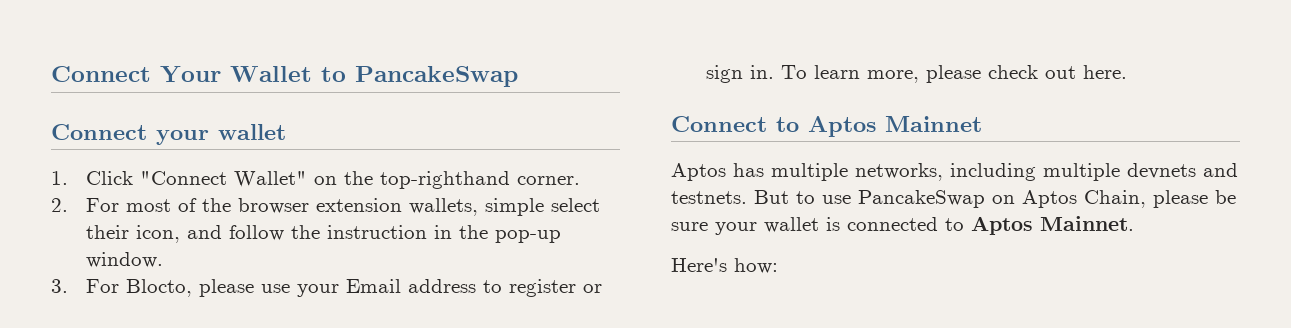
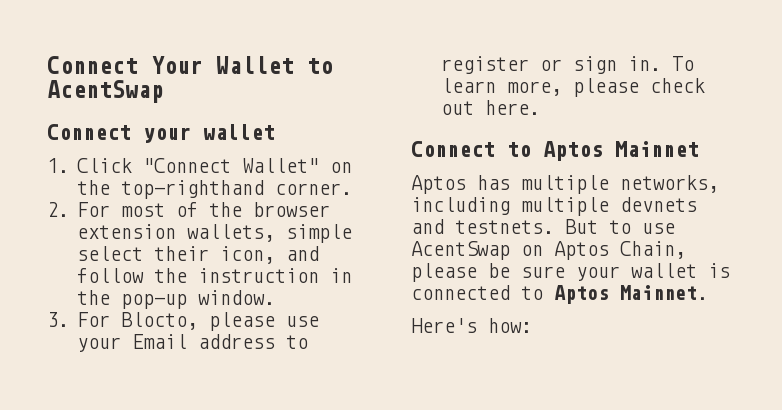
- Connect Your Wallet to PancakeSwap
+ Connect Your Wallet to AcentSwap
- But to use PancakeSwap on Aptos Chain, please be sure your wallet is connected to Aptos Mainnet.
+ But to use AcentSwap on Aptos Chain, please be sure your wallet is connected to Aptos Mainnet.

